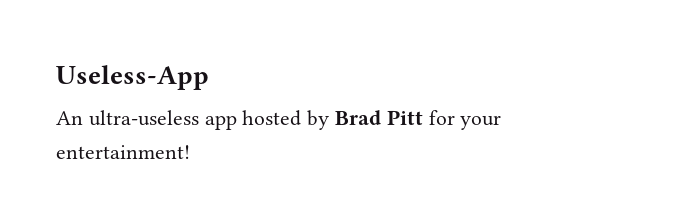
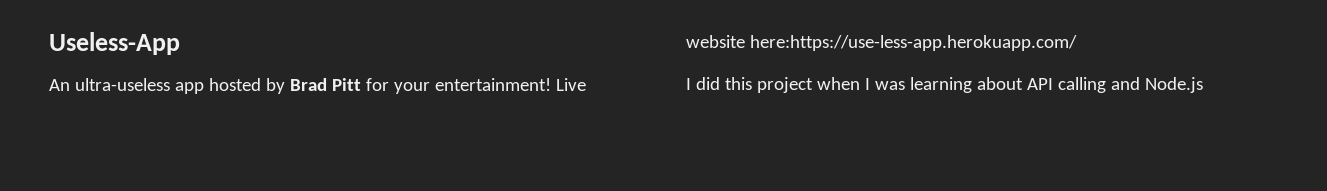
+ Live website here:https://use-less-app.herokuapp.com/
+ I did this project when I was learning about API calling and Node.js

